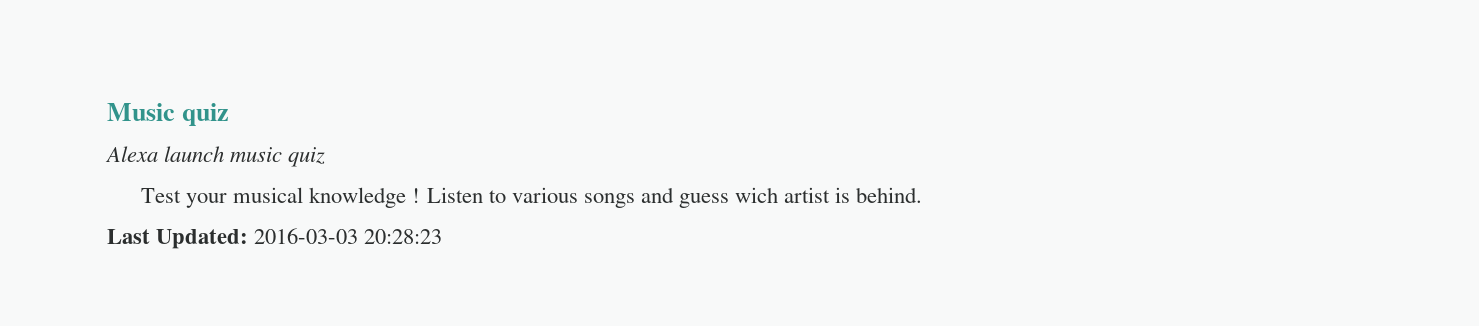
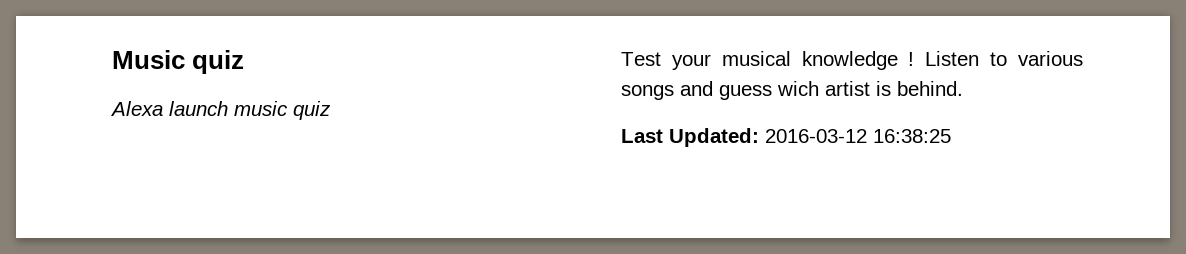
- Last Updated: 2016-03-03 20:28:23
+ Last Updated: 2016-03-12 16:38:25

